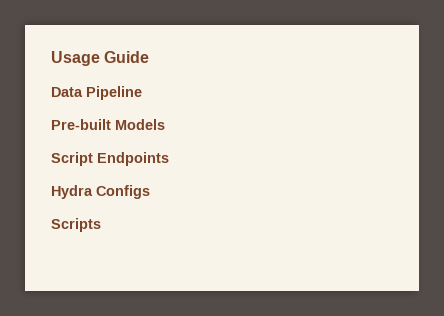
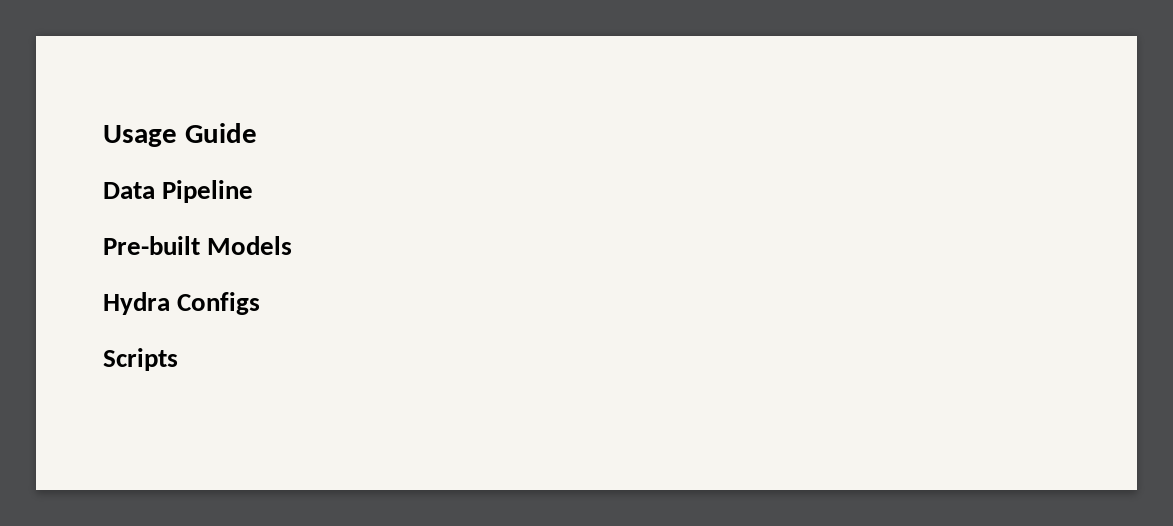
- Script Endpoints

